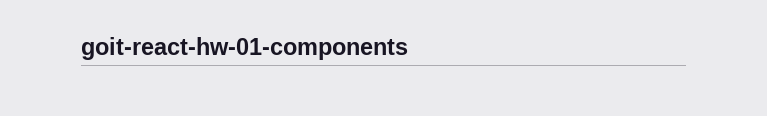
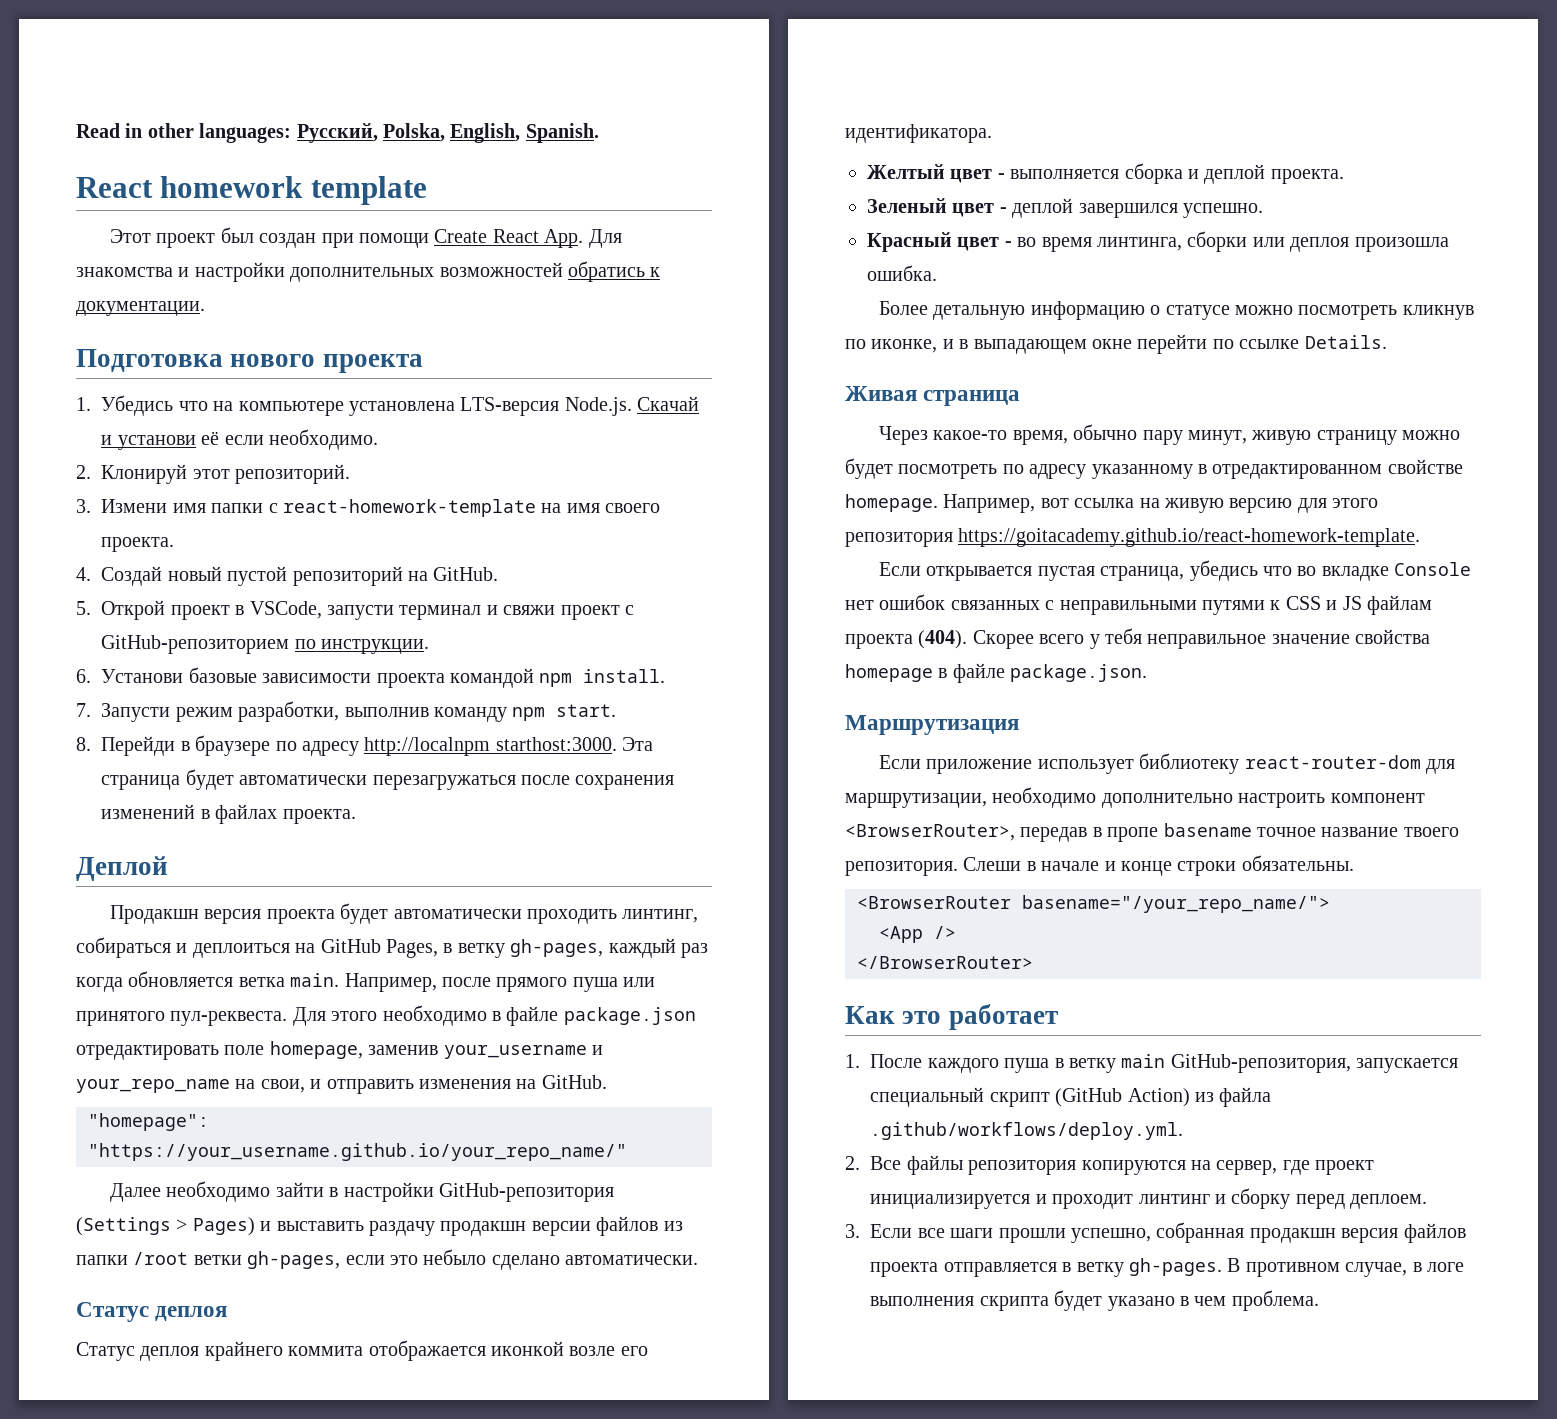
- goit-react-hw-01-components
+ Read in other languages: Русский, Polska, English, Spanish.
+ React homework template
+ Этот проект был создан при помощи Create React App. Для знакомства и настройки дополнительных возможностей обратись к документации.
+ Подготовка нового проекта
+ 1. Убедись что на компьютере установлена LTS-версия Node.js. Скачай и установи её если необходимо.
+ 2. Клонируй этот репозиторий.
+ 3. Измени имя папки с react-homework-template на имя своего проекта.
+ 4. Создай новый пустой репозиторий на GitHub.
+ 5. Открой проект в VSCode, запусти терминал и свяжи проект с GitHub-репозиторием по инструкции.
+ 6. Установи базовые зависимости проекта командой npm install.
+ 7. Запусти режим разработки, выполнив команду npm start.
+ 8. Перейди в браузере по адресу http://localnpm starthost:3000. Эта страница будет автоматически перезагружаться после сохранения изменений в файлах проекта.
+ Деплой
+ Продакшн версия проекта будет автоматически проходить линтинг, собираться и деплоиться на GitHub Pages, в ветку gh-pages, каждый раз когда обновляется ветка main. Например, после прямого пуша или принятого пул-реквеста. Для этого необходимо в файле package.json отредактировать поле homepage, заменив your_username и your_repo_name на свои, и отправить изменения на GitHub.
+ "homepage": "https://your_username.github.io/your_repo_name/"
+ Далее необходимо зайти в настройки GitHub-репозитория (Settings > Pages) и выставить раздачу продакшн версии файлов из папки /root ветки gh-pages, если это небыло сделано автоматически.
+ Статус деплоя
+ Статус деплоя крайнего коммита отображается иконкой возле его идентификатора.
+ Желтый цвет - выполняется сборка и деплой проекта.
+ Зеленый цвет - деплой завершился успешно.
+ Красный цвет - во время линтинга, сборки или деплоя произошла ошибка.
+ Более детальную информацию о статусе можно посмотреть кликнув по иконке, и в выпадающем окне перейти по ссылке Details.
+ Живая страница
+ Через какое-то время, обычно пару минут, живую страницу можно будет посмотреть по адресу указанному в отредактированном свойстве homepage. Например, вот ссылка на живую версию для этого репозитория https://goitacademy.github.io/react-homework-template.
+ Если открывается пустая страница, убедись что во вкладке Console нет ошибок связанных с неправильными путями к CSS и JS файлам проекта (404). Скорее всего у тебя неправильное значение свойства homepage в файле package.json.
+ Маршрутизация
+ Если приложение использует библиотеку react-router-dom для маршрутизации, необходимо дополнительно настроить компонент <BrowserRouter>, передав в пропе basename точное название твоего репозитория. Слеши в начале и конце строки обязательны.
+ <BrowserRouter basename="/your_repo_name/">
+ <App />
+ </BrowserRouter>
+ Как это работает
+ 1. После каждого пуша в ветку main GitHub-репозитория, запускается специальный скрипт (GitHub Action) из файла .github/workflows/deploy.yml.
+ 2. Все файлы репозитория копируются на сервер, где проект инициализируется и проходит линтинг и сборку перед деплоем.
+ 3. Если все шаги прошли успешно, собранная продакшн версия файлов проекта отправляется в ветку gh-pages. В противном случае, в логе выполнения скрипта будет указано в чем проблема.

